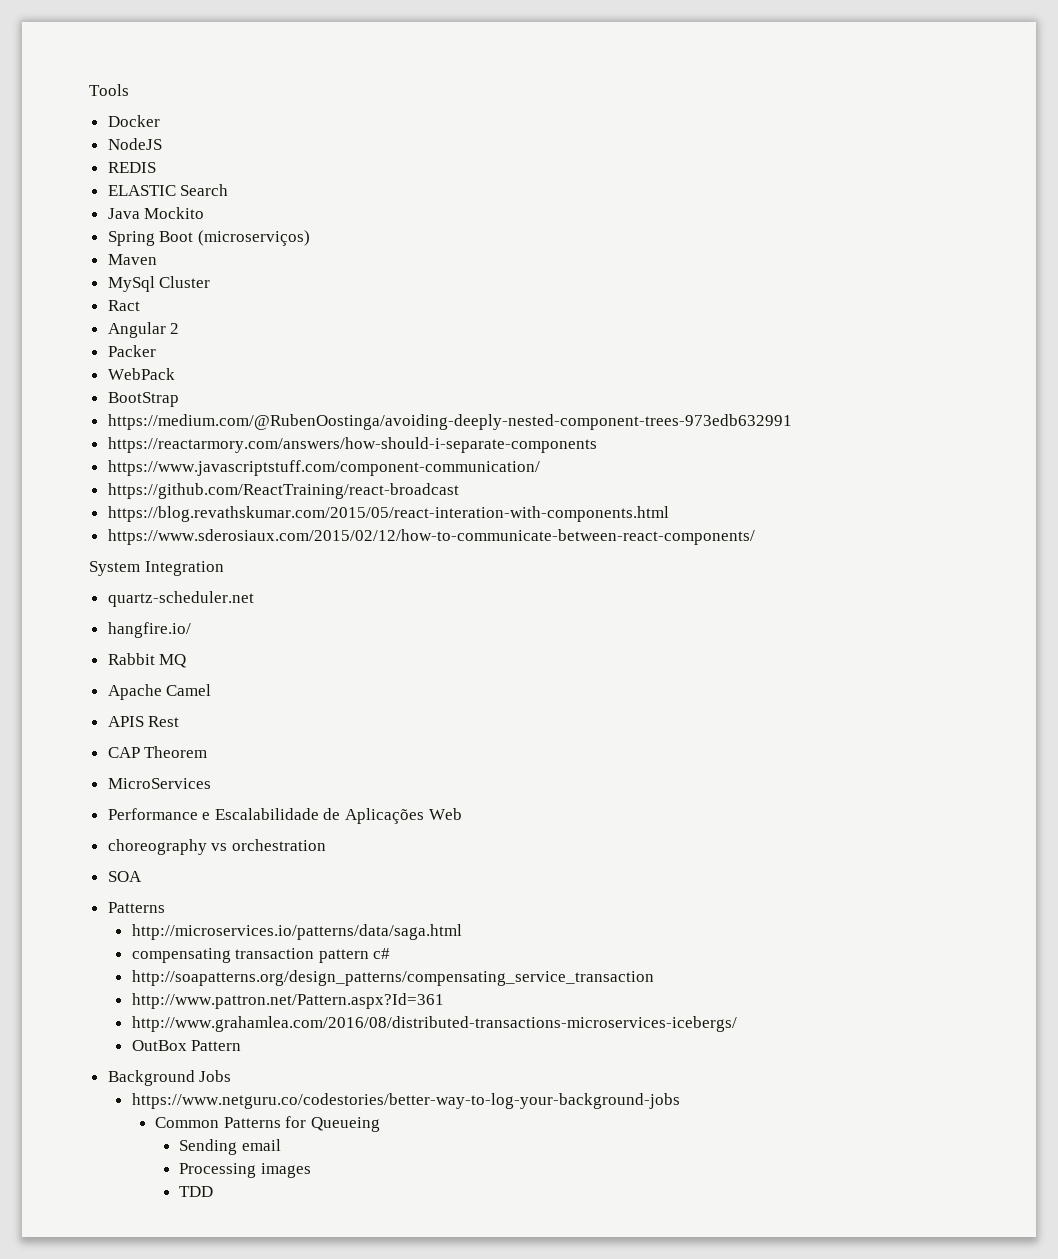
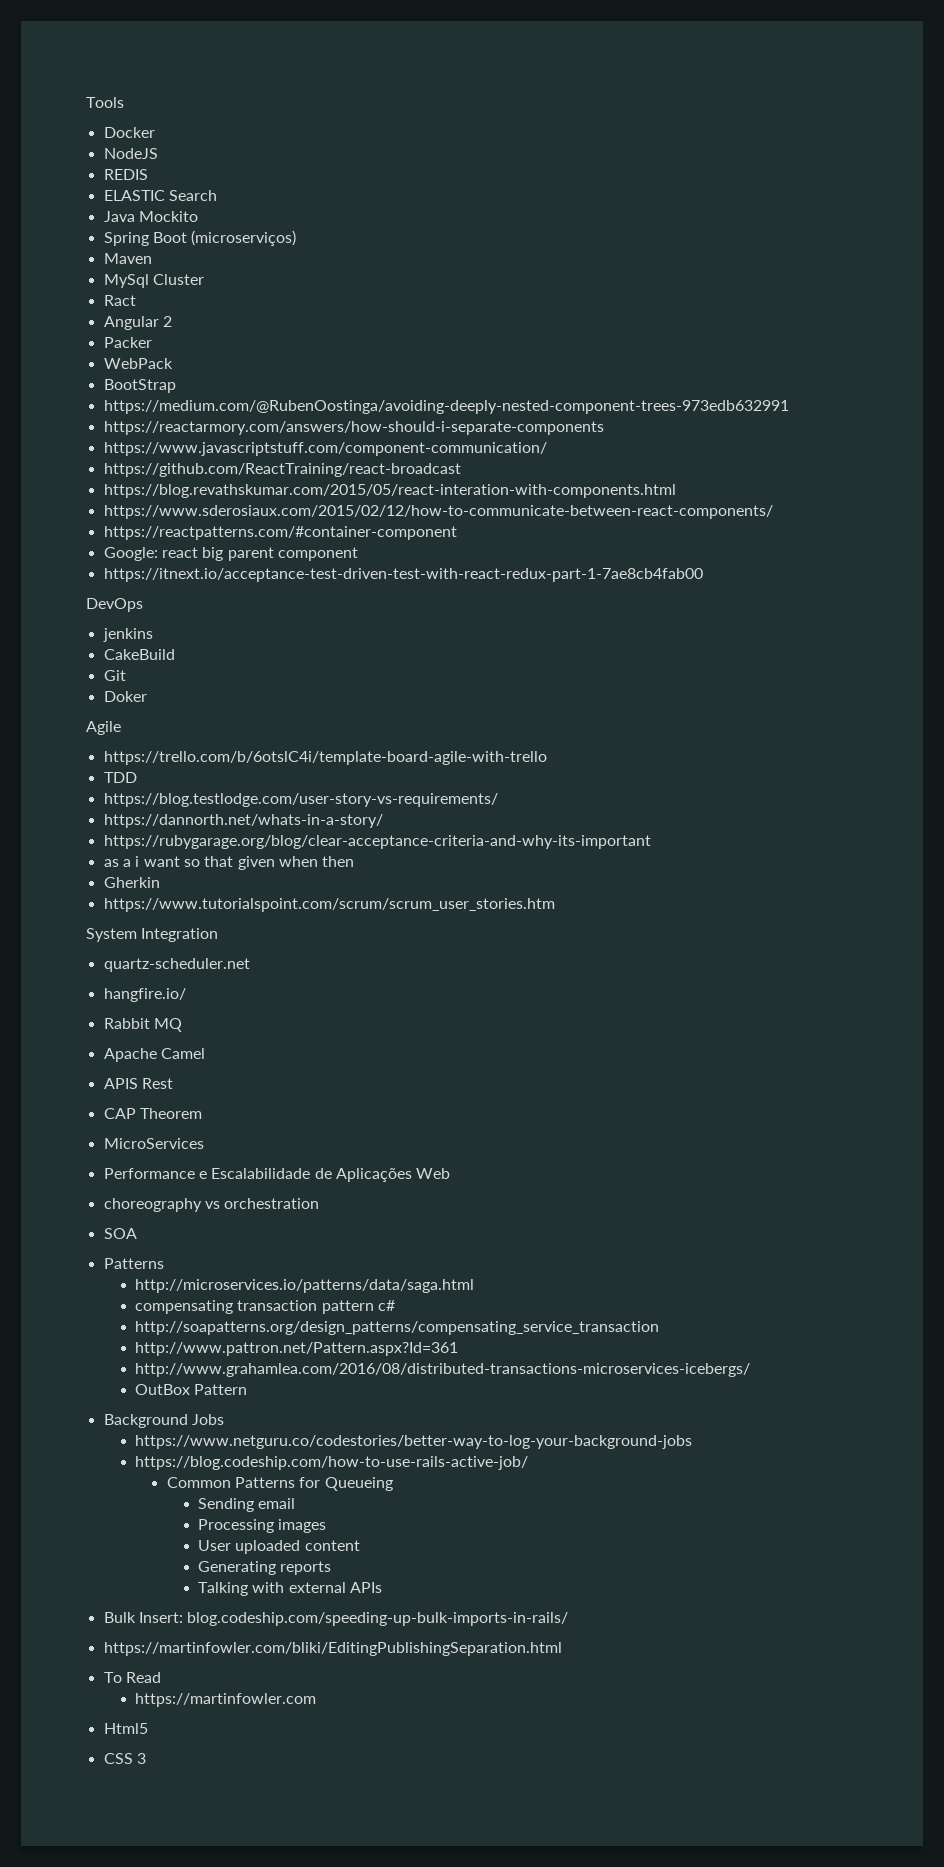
+ https://reactpatterns.com/#container-component
+ Google: react big parent component
+ https://itnext.io/acceptance-test-driven-test-with-react-redux-part-1-7ae8cb4fab00
+ DevOps
+ jenkins
+ CakeBuild
+ Git
+ Doker
+ Agile
+ https://trello.com/b/6otslC4i/template-board-agile-with-trello
+ TDD
+ https://blog.testlodge.com/user-story-vs-requirements/
+ https://dannorth.net/whats-in-a-story/
+ https://rubygarage.org/blog/clear-acceptance-criteria-and-why-its-important
+ as a i want so that given when then
+ Gherkin
+ https://www.tutorialspoint.com/scrum/scrum_user_stories.htm
+ https://blog.codeship.com/how-to-use-rails-active-job/
- TDD
+ User uploaded content
+ Generating reports
+ Talking with external APIs
+ Bulk Insert: blog.codeship.com/speeding-up-bulk-imports-in-rails/
+ https://martinfowler.com/bliki/EditingPublishingSeparation.html
+ To Read
+ https://martinfowler.com
+ Html5
+ CSS 3

